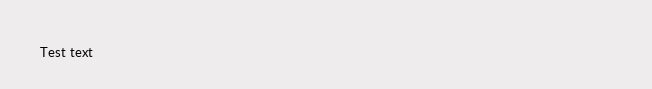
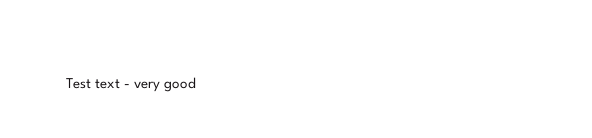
- Test text
+ Test text - very good

